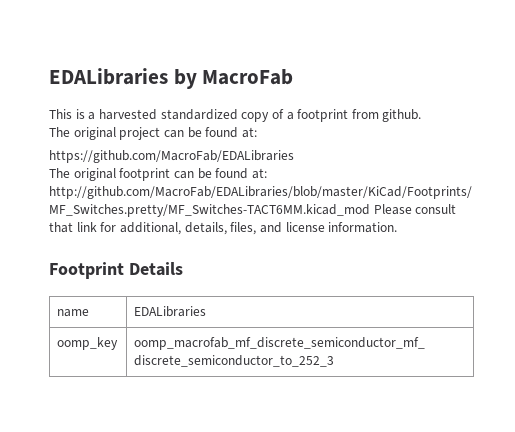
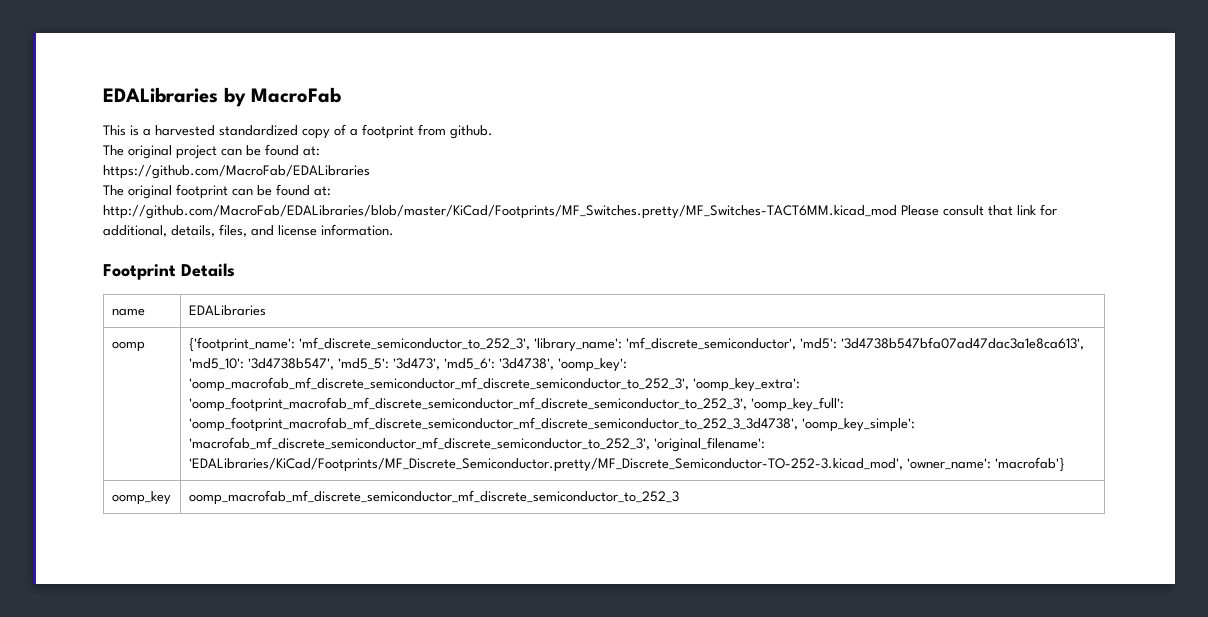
+ oomp | {'footprint_name': 'mf_discrete_semiconductor_to_252_3', 'library_name': 'mf_discrete_semiconductor', 'md5': '3d4738b547bfa07ad47dac3a1e8ca613', 'md5_10': '3d4738b547', 'md5_5': '3d473', 'md5_6': '3d4738', 'oomp_key': 'oomp_macrofab_mf_discrete_semiconductor_mf_discrete_semiconductor_to_252_3', 'oomp_key_extra': 'oomp_footprint_macrofab_mf_discrete_semiconductor_mf_discrete_semiconductor_to_252_3', 'oomp_key_full': 'oomp_footprint_macrofab_mf_discrete_semiconductor_mf_discrete_semiconductor_to_252_3_3d4738', 'oomp_key_simple': 'macrofab_mf_discrete_semiconductor_mf_discrete_semiconductor_to_252_3', 'original_filename': 'EDALibraries/KiCad/Footprints/MF_Discrete_Semiconductor.pretty/MF_Discrete_Semiconductor-TO-252-3.kicad_mod', 'owner_name': 'macrofab'}

